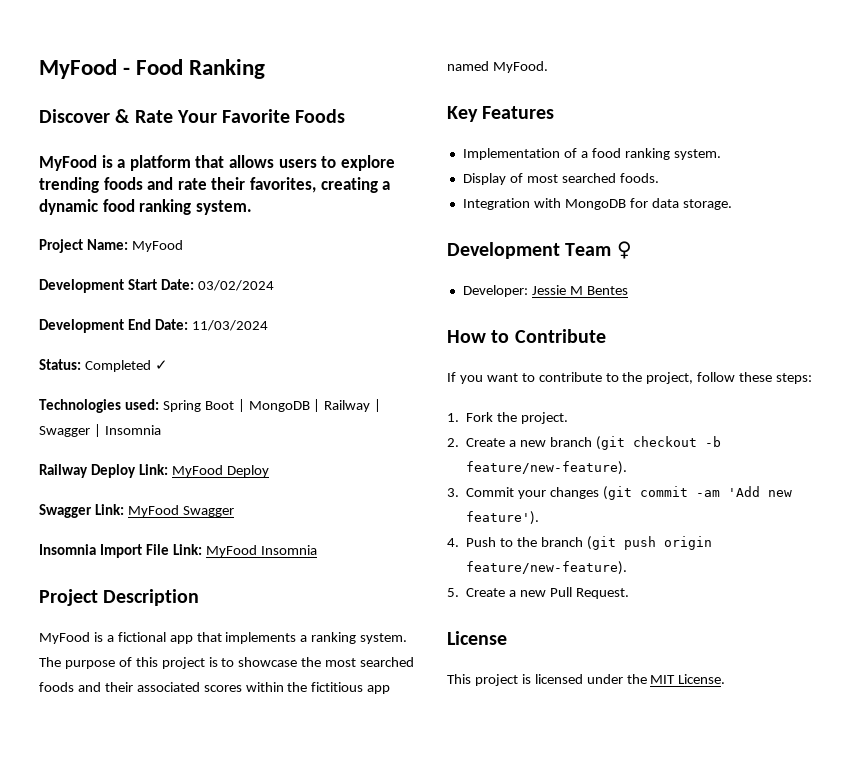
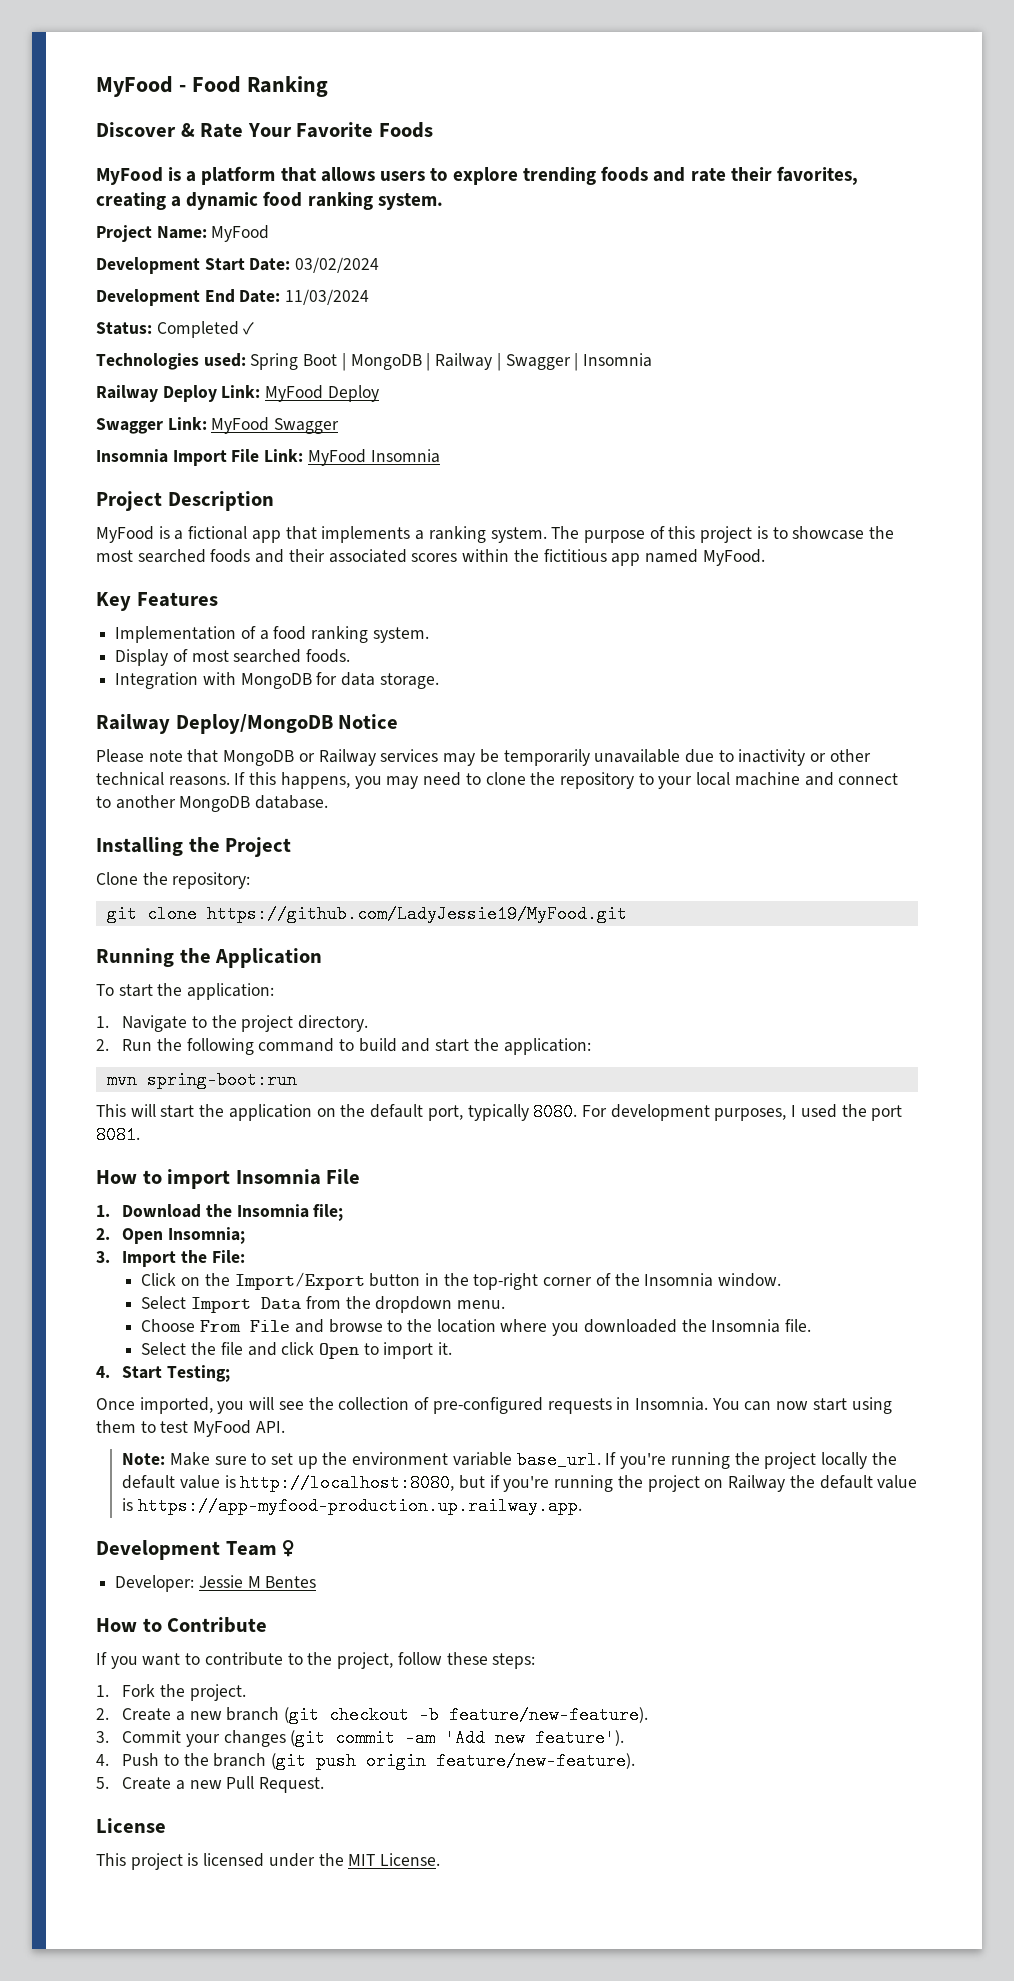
+ Railway Deploy/MongoDB Notice
+ Please note that MongoDB or Railway services may be temporarily unavailable due to inactivity or other technical reasons. If this happens, you may need to clone the repository to your local machine and connect to another MongoDB database.
+ Installing the Project
+ Clone the repository:
+ git clone https://github.com/LadyJessie19/MyFood.git
+ Running the Application
+ To start the application:
+ 1. Navigate to the project directory.
+ 2. Run the following command to build and start the application:
+ mvn spring-boot:run
+ This will start the application on the default port, typically 8080. For development purposes, I used the port 8081.
+ How to import Insomnia File
+ 1. Download the Insomnia file;
+ 2. Open Insomnia;
+ 3. Import the File:
+ Click on the Import/Export button in the top-right corner of the Insomnia window.
+ Select Import Data from the dropdown menu.
+ Choose From File and browse to the location where you downloaded the Insomnia file.
+ Select the file and click Open to import it.
+ 4. Start Testing;
+ Once imported, you will see the collection of pre-configured requests in Insomnia. You can now start using them to test MyFood API.
+ Note: Make sure to set up the environment variable base_url. If you're running the project locally the default value is http://localhost:8080, but if you're running the project on Railway the default value is https://app-myfood-production.up.railway.app.

